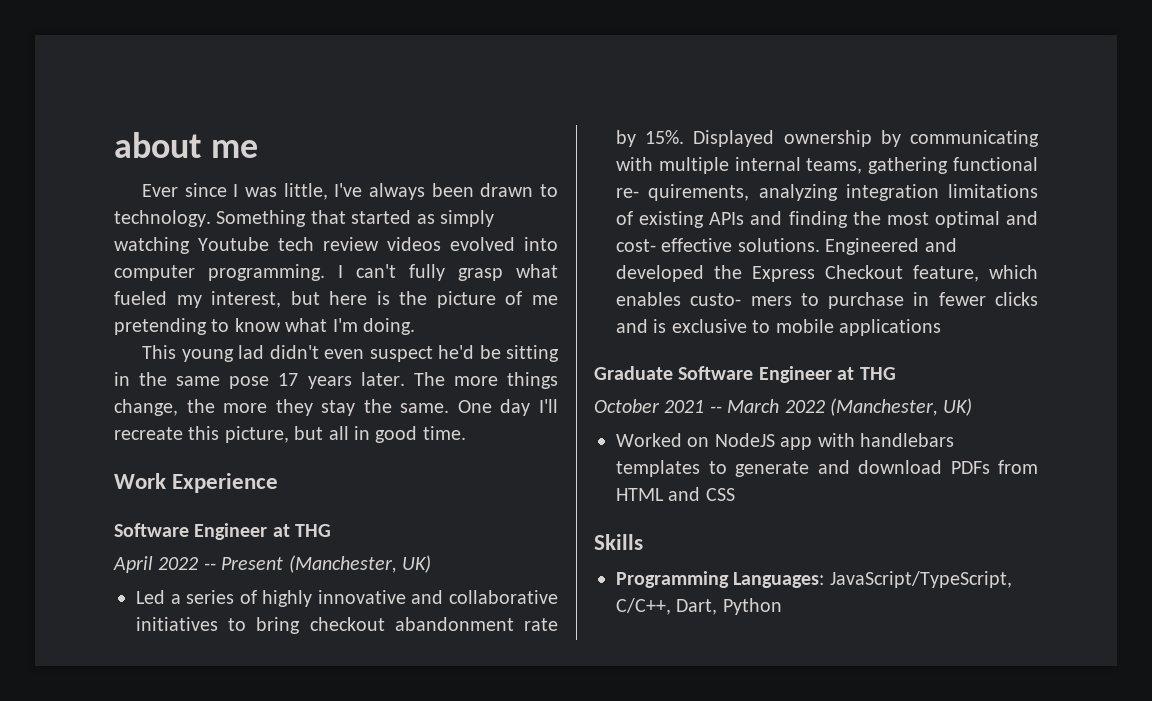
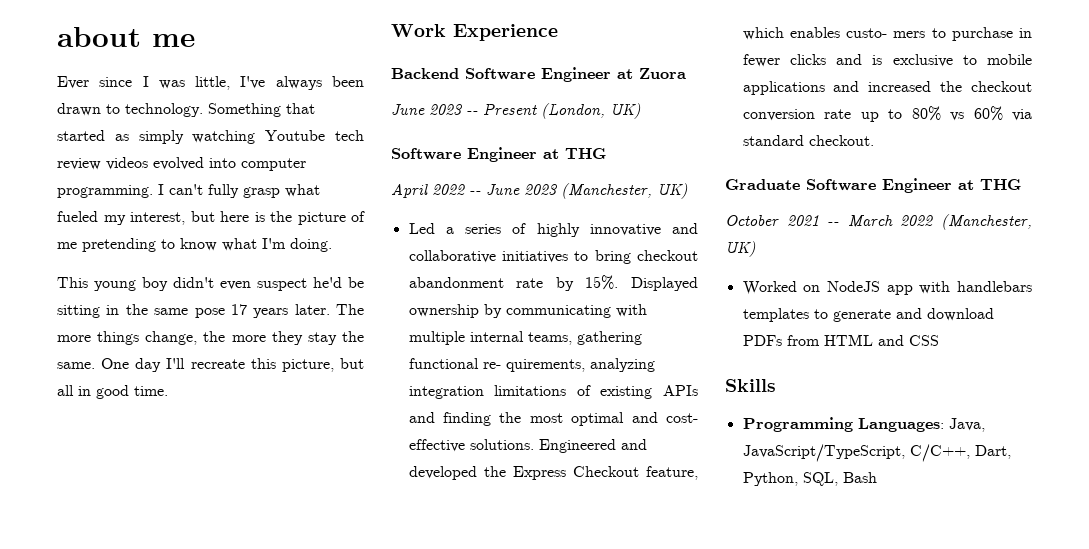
- This young lad didn't even suspect he'd be sitting in the same pose 17 years later.
+ This young boy didn't even suspect he'd be sitting in the same pose 17 years later.
+ Backend Software Engineer at Zuora
+ June 2023 -- Present (London, UK)
- April 2022 -- Present (Manchester, UK)
+ April 2022 -- June 2023 (Manchester, UK)
- Engineered and developed the Express Checkout feature, which enables custo- mers to purchase in fewer clicks and is exclusive to mobile applications
+ Engineered and developed the Express Checkout feature, which enables custo- mers to purchase in fewer clicks and is exclusive to mobile applications and increased the checkout conversion rate up to 80% vs 60% via standard checkout.
- Programming Languages: JavaScript/TypeScript, C/C++, Dart, Python
+ Programming Languages: Java, JavaScript/TypeScript, C/C++, Dart, Python, SQL, Bash

